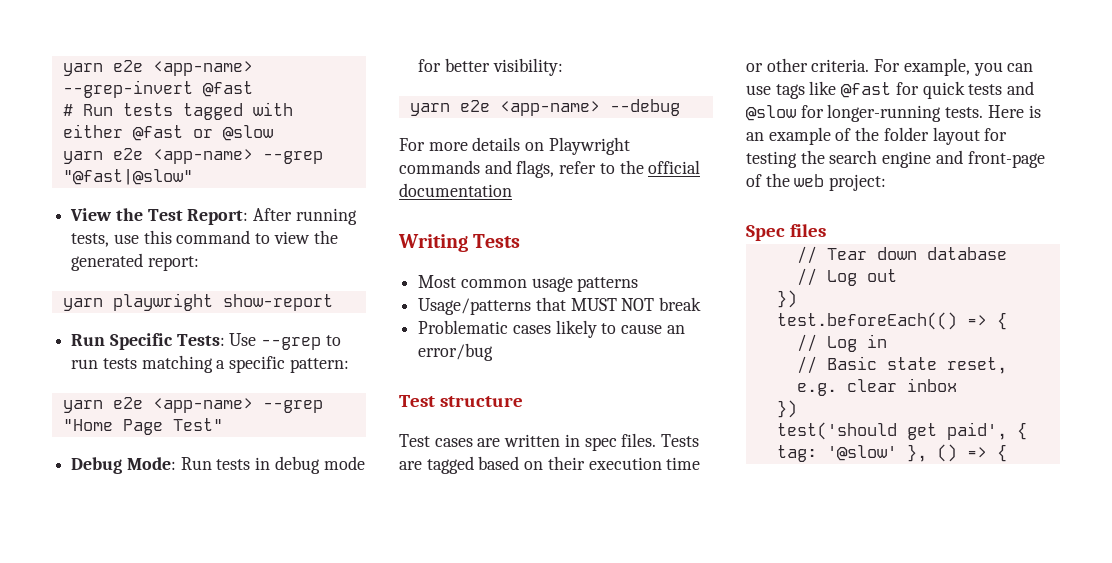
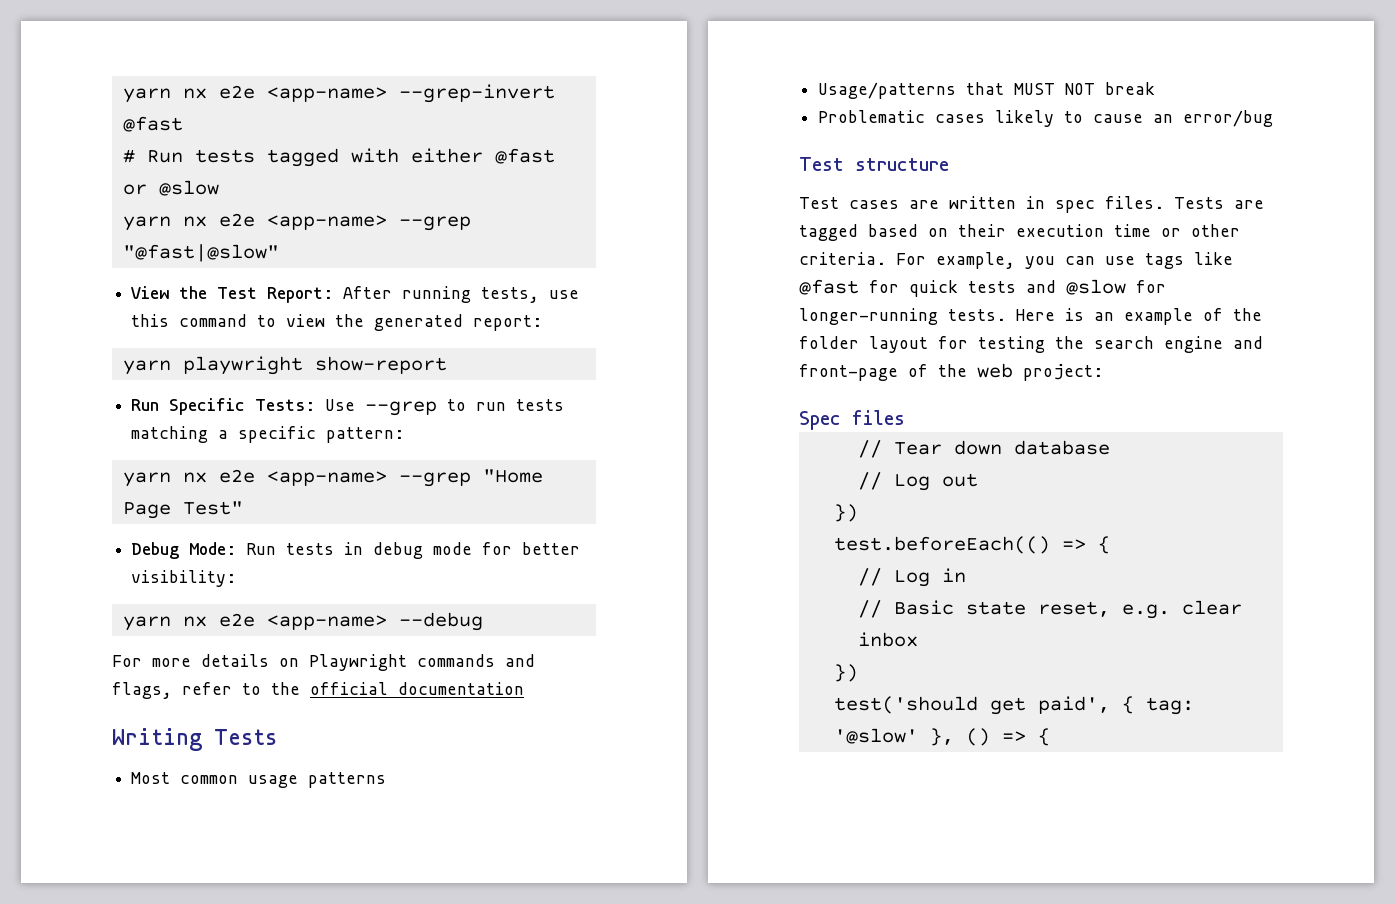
- yarn e2e <app-name> --grep-invert @fast
+ yarn nx e2e <app-name> --grep-invert @fast
- yarn e2e <app-name> --grep "@fast|@slow"
+ yarn nx e2e <app-name> --grep "@fast|@slow"
- yarn e2e <app-name> --grep "Home Page Test"
+ yarn nx e2e <app-name> --grep "Home Page Test"
- yarn e2e <app-name> --debug
+ yarn nx e2e <app-name> --debug

